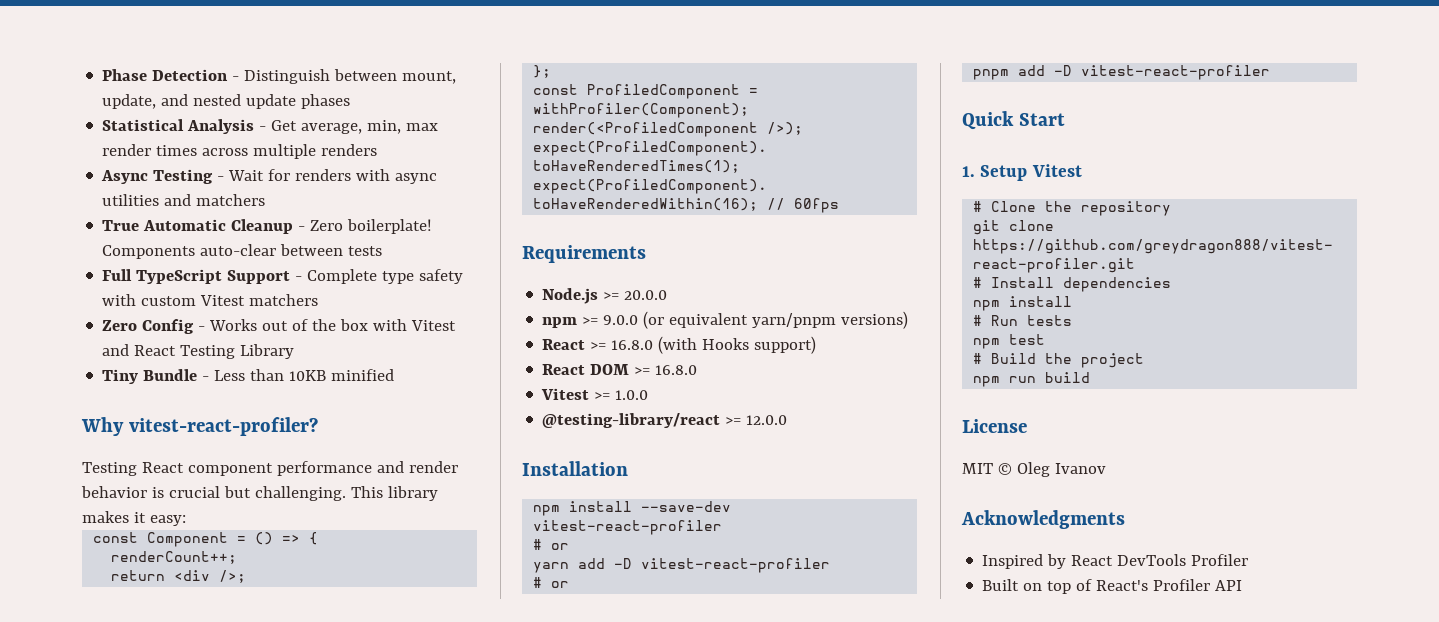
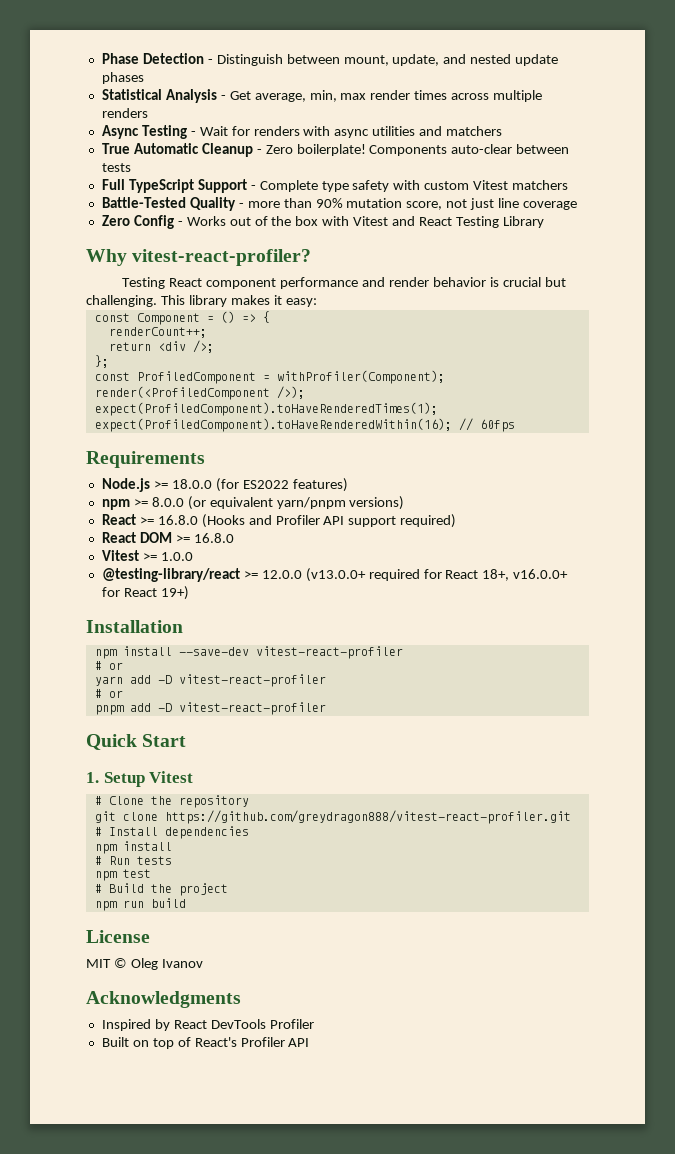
+ Battle-Tested Quality - more than 90% mutation score, not just line coverage
- Tiny Bundle - Less than 10KB minified
- Node.js >= 20.0.0
+ Node.js >= 18.0.0 (for ES2022 features)
- npm >= 9.0.0 (or equivalent yarn/pnpm versions)
+ npm >= 8.0.0 (or equivalent yarn/pnpm versions)
- React >= 16.8.0 (with Hooks support)
+ React >= 16.8.0 (Hooks and Profiler API support required)
- @testing-library/react >= 12.0.0
+ @testing-library/react >= 12.0.0 (v13.0.0+ required for React 18+, v16.0.0+ for React 19+)

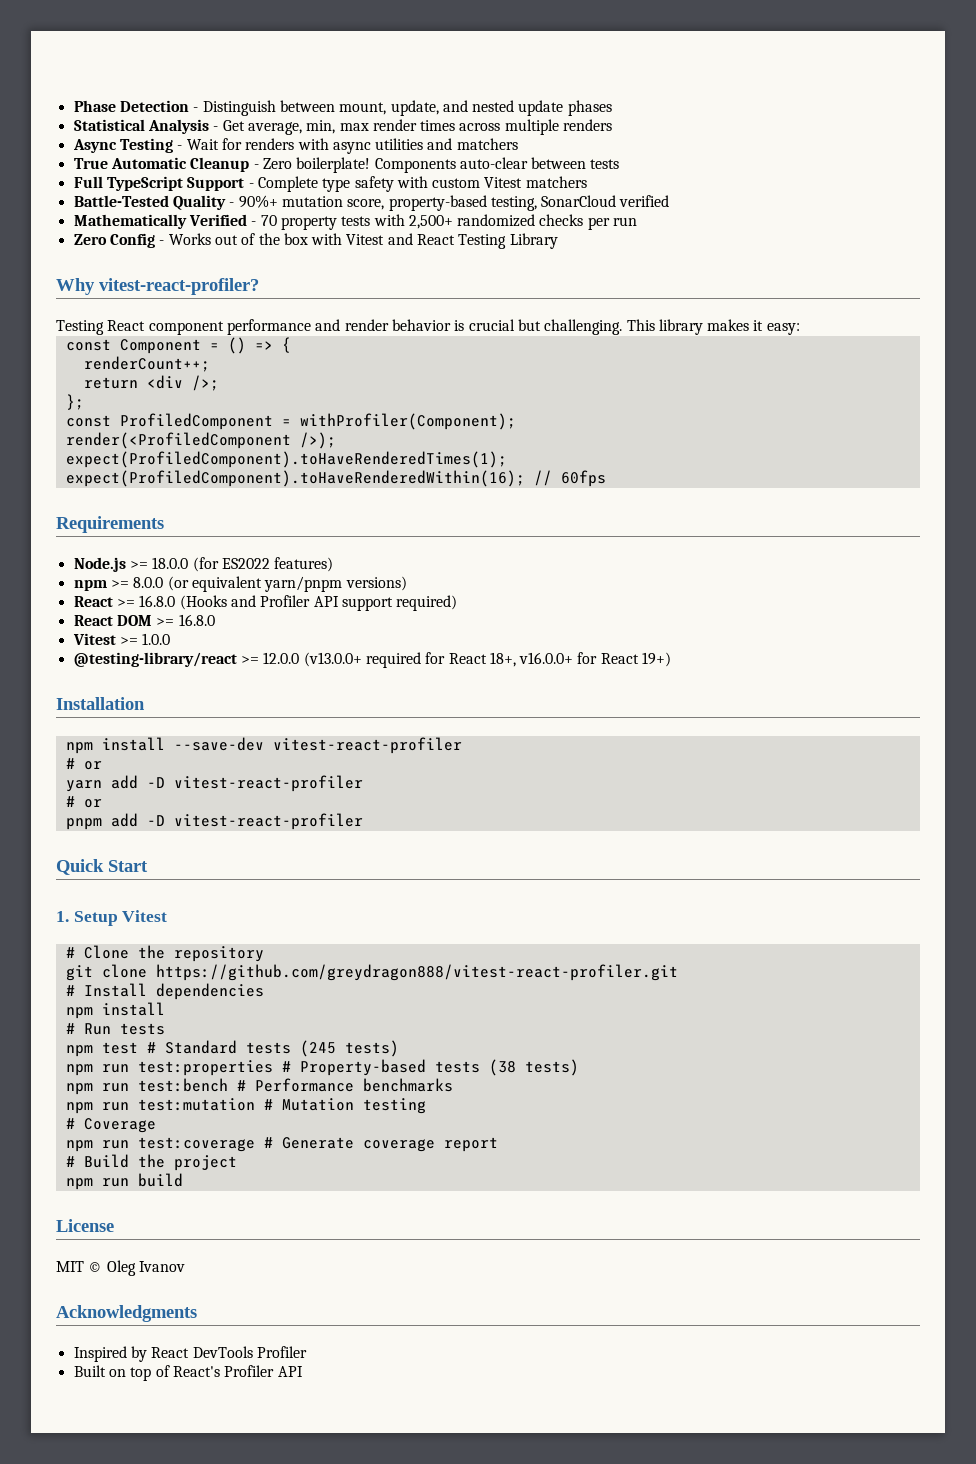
- Battle-Tested Quality - more than 90% mutation score, not just line coverage
+ Battle-Tested Quality - 90%+ mutation score, property-based testing, SonarCloud verified
+ Mathematically Verified - 70 property tests with 2,500+ randomized checks per run
- npm test
+ npm test # Standard tests (245 tests)
+ npm run test:properties # Property-based tests (38 tests)
+ npm run test:bench # Performance benchmarks
+ npm run test:mutation # Mutation testing
+ # Coverage
+ npm run test:coverage # Generate coverage report

